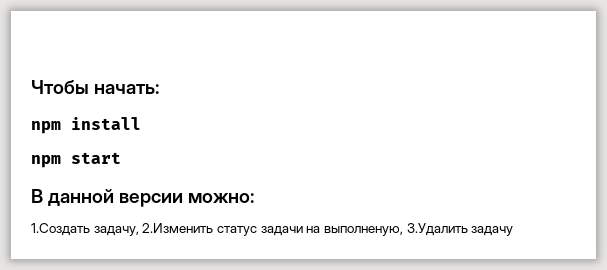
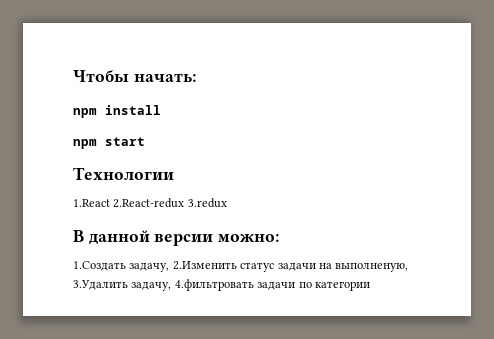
+ Технологии
+ 1.React 2.React-redux 3.redux
- 1.Создать задачу, 2.Изменить статус задачи на выполненую, 3.Удалить задачу
+ 1.Создать задачу, 2.Изменить статус задачи на выполненую, 3.Удалить задачу, 4.фильтровать задачи по категории

